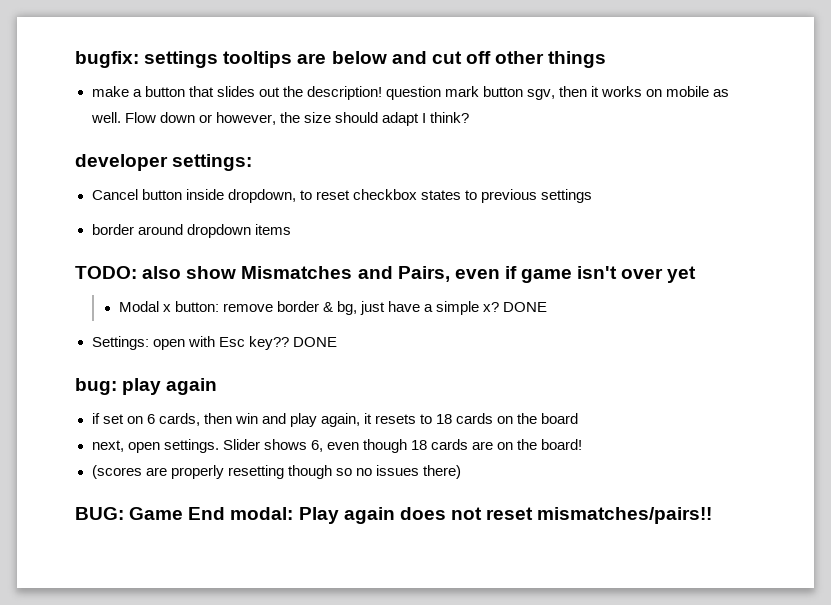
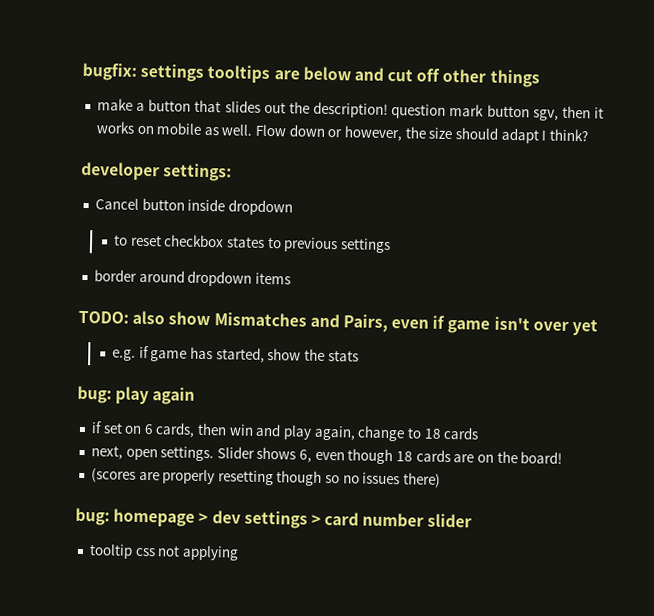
- Cancel button inside dropdown, to reset checkbox states to previous settings
+ Cancel button inside dropdown
+ to reset checkbox states to previous settings
- Modal x button: remove border & bg, just have a simple x? DONE
- Settings: open with Esc key?? DONE
+ e.g. if game has started, show the stats
- if set on 6 cards, then win and play again, it resets to 18 cards on the board
+ if set on 6 cards, then win and play again, change to 18 cards
- BUG: Game End modal: Play again does not reset mismatches/pairs!!
+ bug: homepage > dev settings > card number slider
+ tooltip css not applying

